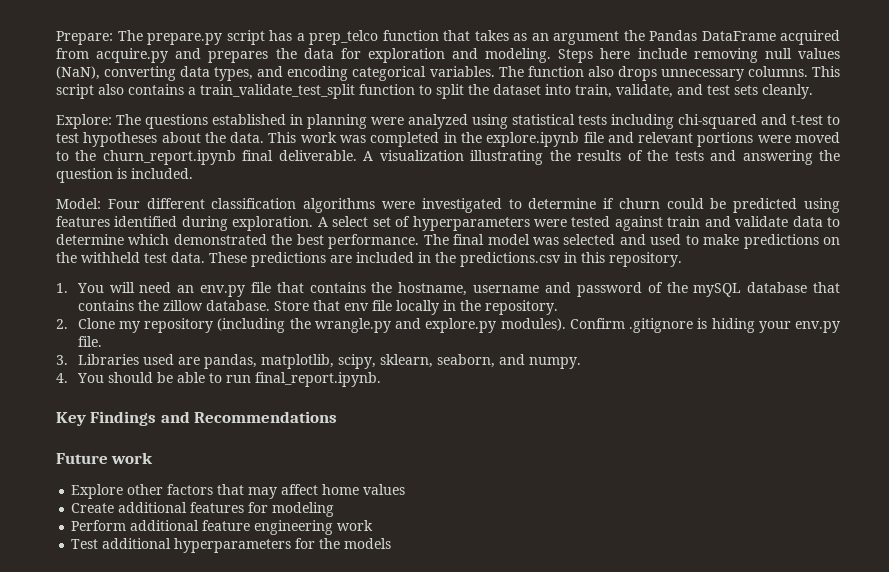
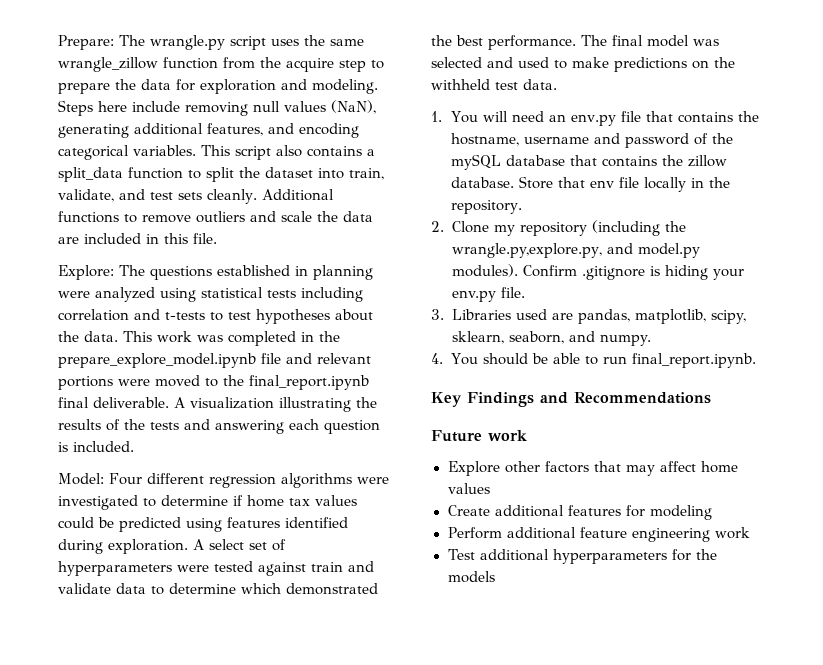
- Prepare: The prepare.py script has a prep_telco function that takes as an argument the Pandas DataFrame acquired from acquire.py and prepares the data for exploration and modeling.
+ Prepare: The wrangle.py script uses the same wrangle_zillow function from the acquire step to prepare the data for exploration and modeling.
- Steps here include removing null values (NaN), converting data types, and encoding categorical variables.
+ Steps here include removing null values (NaN), generating additional features, and encoding categorical variables.
- The function also drops unnecessary columns.
- This script also contains a train_validate_test_split function to split the dataset into train, validate, and test sets cleanly.
+ This script also contains a split_data function to split the dataset into train, validate, and test sets cleanly. Additional functions to remove outliers and scale the data are included in this file.
- Explore: The questions established in planning were analyzed using statistical tests including chi-squared and t-test to test hypotheses about the data.
+ Explore: The questions established in planning were analyzed using statistical tests including correlation and t-tests to test hypotheses about the data.
- This work was completed in the explore.ipynb file and relevant portions were moved to the churn_report.ipynb final deliverable.
+ This work was completed in the prepare_explore_model.ipynb file and relevant portions were moved to the final_report.ipynb final deliverable.
- A visualization illustrating the results of the tests and answering the question is included.
+ A visualization illustrating the results of the tests and answering each question is included.
- Model: Four different classification algorithms were investigated to determine if churn could be predicted using features identified during exploration.
+ Model: Four different regression algorithms were investigated to determine if home tax values could be predicted using features identified during exploration.
- These predictions are included in the predictions.csv in this repository.
- 2. Clone my repository (including the wrangle.py and explore.py modules).
+ 2. Clone my repository (including the wrangle.py,explore.py, and model.py modules).

